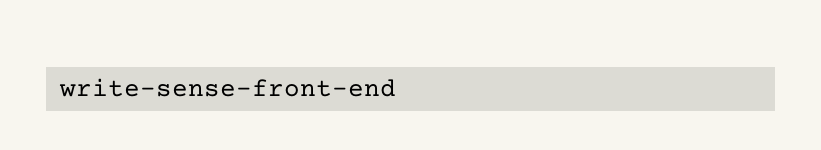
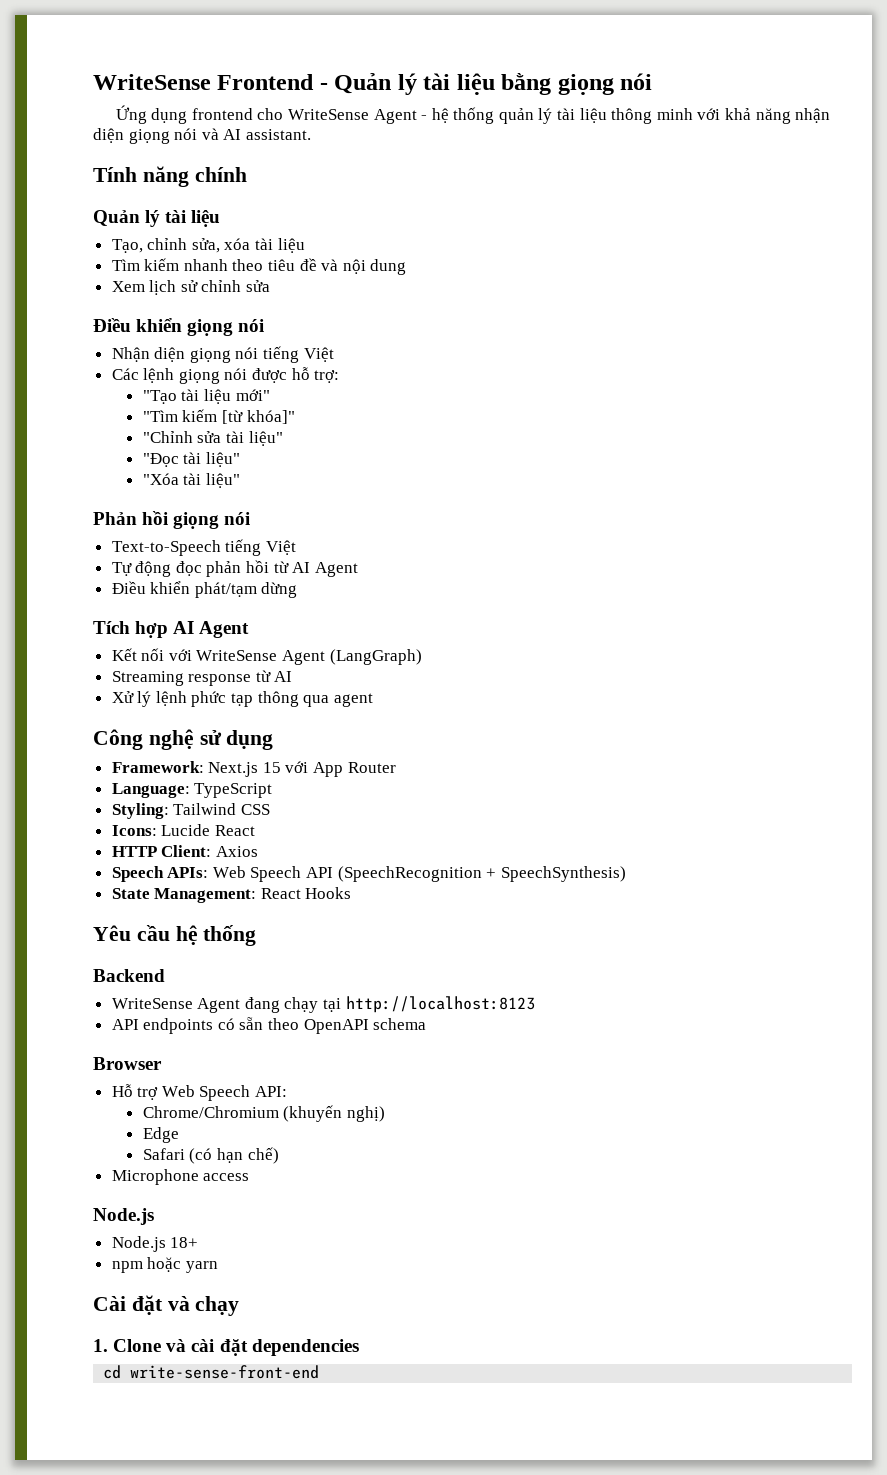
- write-sense-front-end
+ WriteSense Frontend - Quản lý tài liệu bằng giọng nói
+ Ứng dụng frontend cho WriteSense Agent - hệ thống quản lý tài liệu thông minh với khả năng nhận diện giọng nói và AI assistant.
+ Tính năng chính
+ Quản lý tài liệu
+ Tạo, chỉnh sửa, xóa tài liệu
+ Tìm kiếm nhanh theo tiêu đề và nội dung
+ Xem lịch sử chỉnh sửa
+ Điều khiển giọng nói
+ Nhận diện giọng nói tiếng Việt
+ Các lệnh giọng nói được hỗ trợ:
+ "Tạo tài liệu mới"
+ "Tìm kiếm [từ khóa]"
+ "Chỉnh sửa tài liệu"
+ "Đọc tài liệu"
+ "Xóa tài liệu"
+ Phản hồi giọng nói
+ Text-to-Speech tiếng Việt
+ Tự động đọc phản hồi từ AI Agent
+ Điều khiển phát/tạm dừng
+ Tích hợp AI Agent
+ Kết nối với WriteSense Agent (LangGraph)
+ Streaming response từ AI
+ Xử lý lệnh phức tạp thông qua agent
+ Công nghệ sử dụng
+ Framework: Next.js 15 với App Router
+ Language: TypeScript
+ Styling: Tailwind CSS
+ Icons: Lucide React
+ HTTP Client: Axios
+ Speech APIs: Web Speech API (SpeechRecognition + SpeechSynthesis)
+ State Management: React Hooks
+ Yêu cầu hệ thống
+ Backend
+ WriteSense Agent đang chạy tại http://localhost:8123
+ API endpoints có sẵn theo OpenAPI schema
+ Browser
+ Hỗ trợ Web Speech API:
+ Chrome/Chromium (khuyến nghị)
+ Edge
+ Safari (có hạn chế)
+ Microphone access
+ Node.js
+ Node.js 18+
+ npm hoặc yarn
+ Cài đặt và chạy
+ 1. Clone và cài đặt dependencies
+ cd write-sense-front-end

